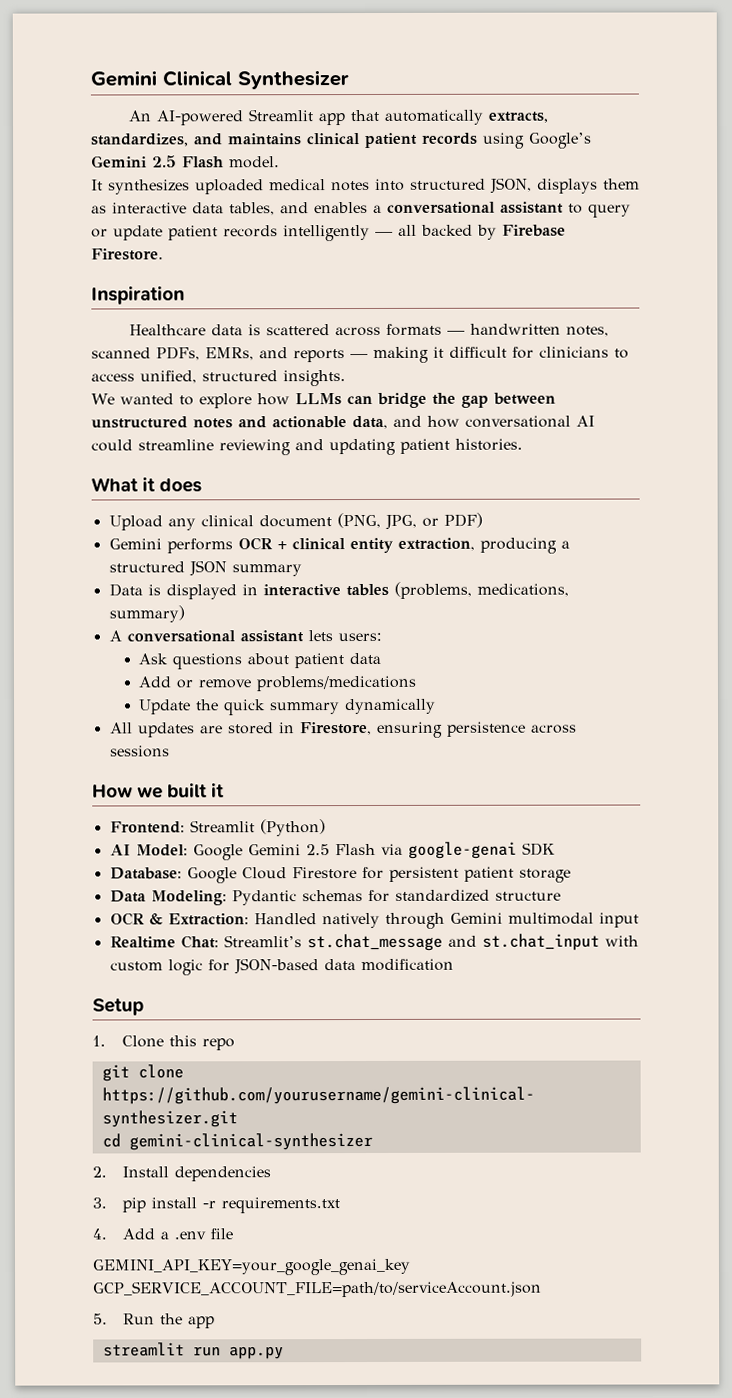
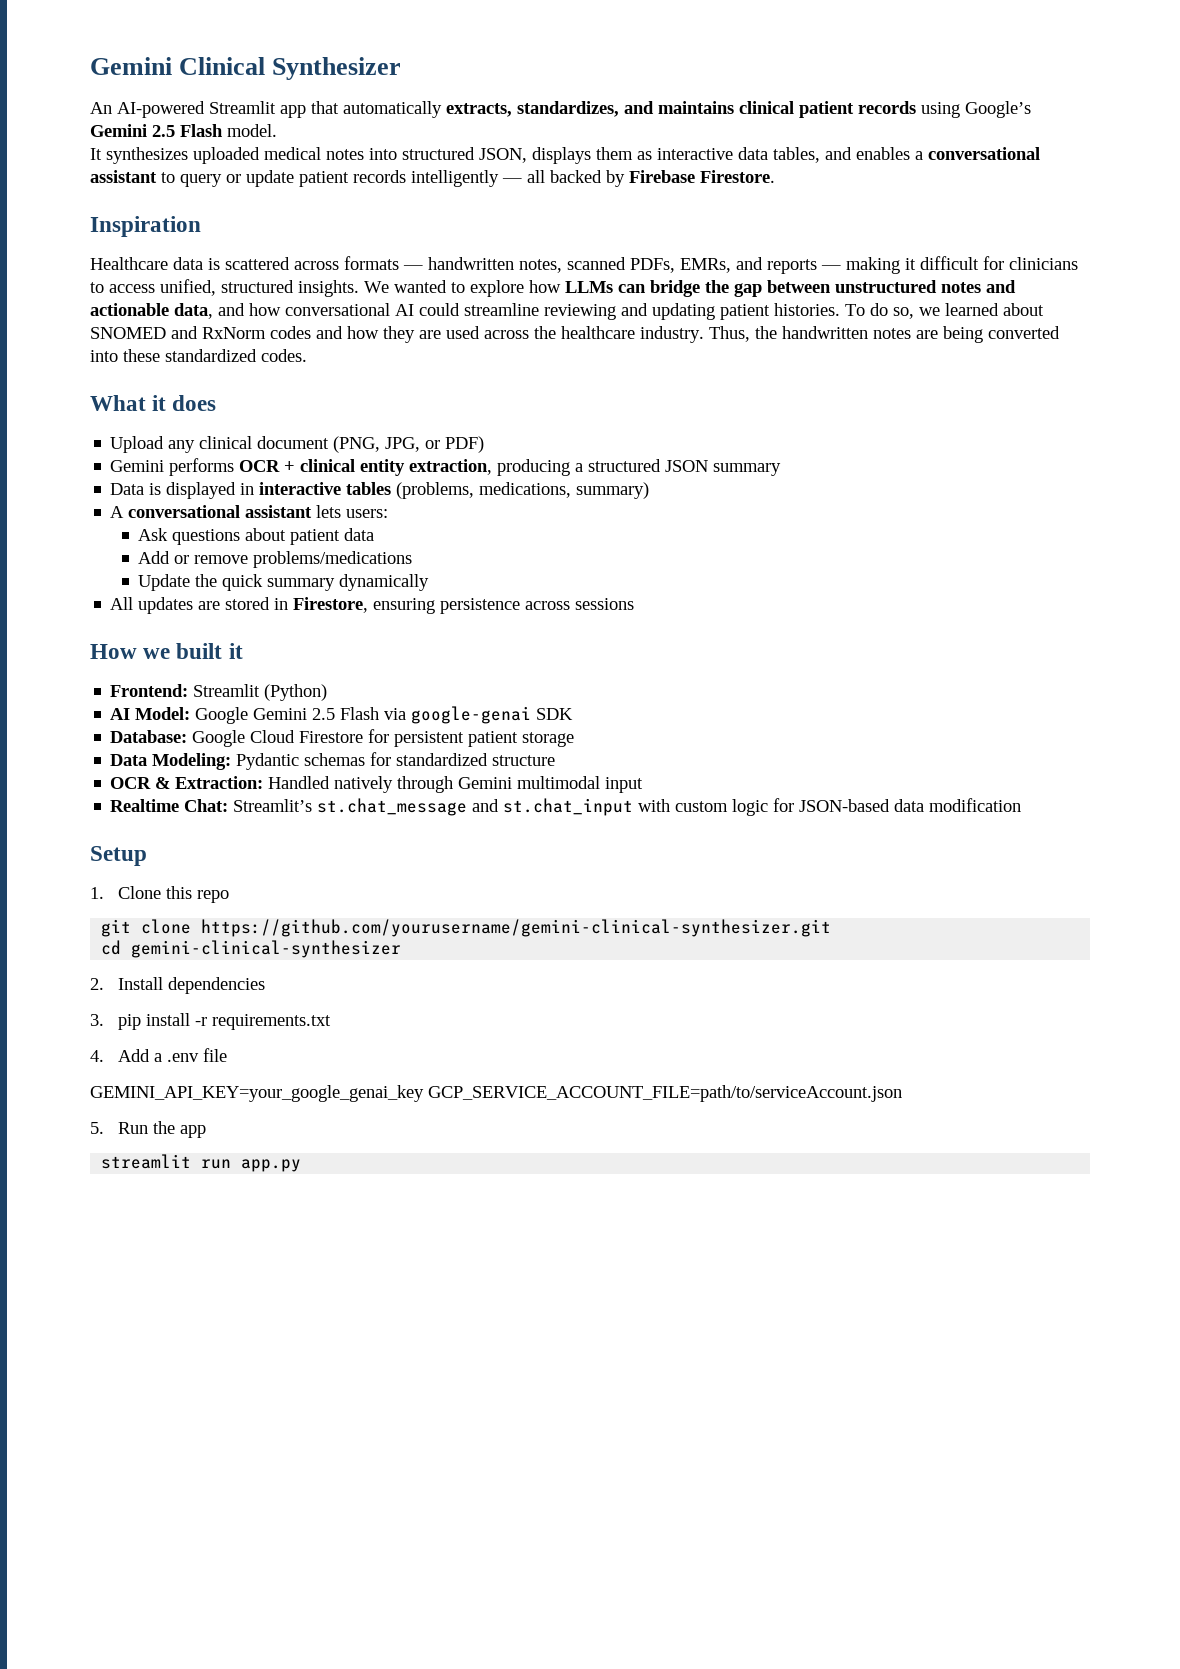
- Healthcare data is scattered across formats — handwritten notes, scanned PDFs, EMRs, and reports — making it difficult for clinicians to access unified, structured insights.
- We wanted to explore how LLMs can bridge the gap between unstructured notes and actionable data, and how conversational AI could streamline reviewing and updating patient histories.
+ Healthcare data is scattered across formats — handwritten notes, scanned PDFs, EMRs, and reports — making it difficult for clinicians to access unified, structured insights. We wanted to explore how LLMs can bridge the gap between unstructured notes and actionable data, and how conversational AI could streamline reviewing and updating patient histories. To do so, we learned about SNOMED and RxNorm codes and how they are used across the healthcare industry. Thus, the handwritten notes are being converted into these standardized codes.

